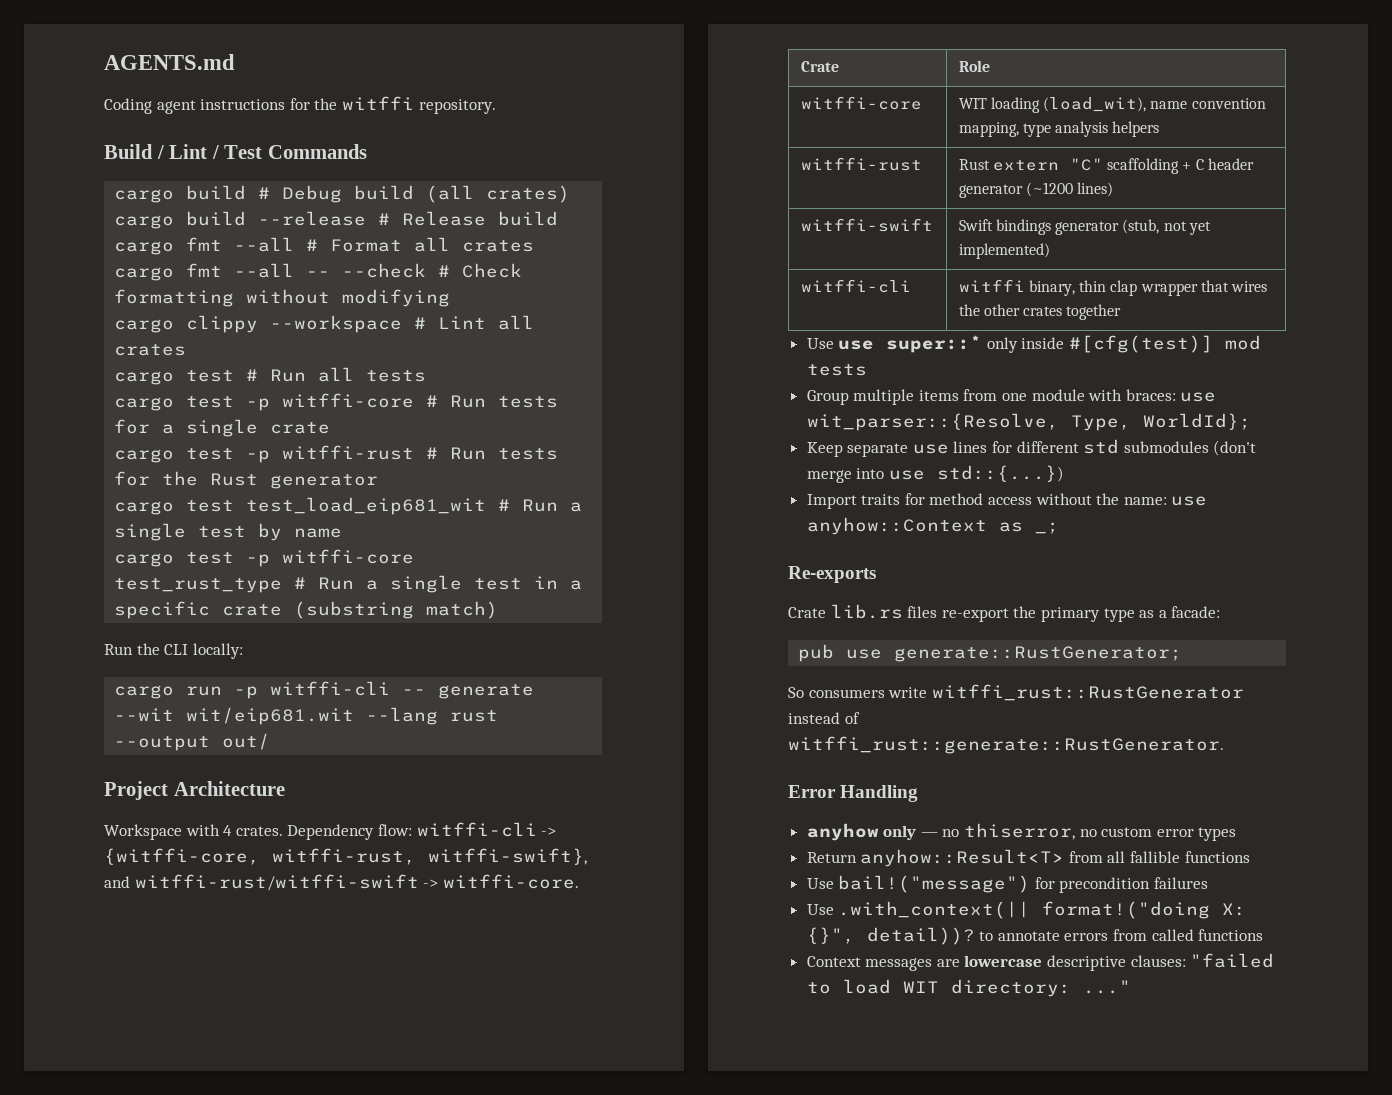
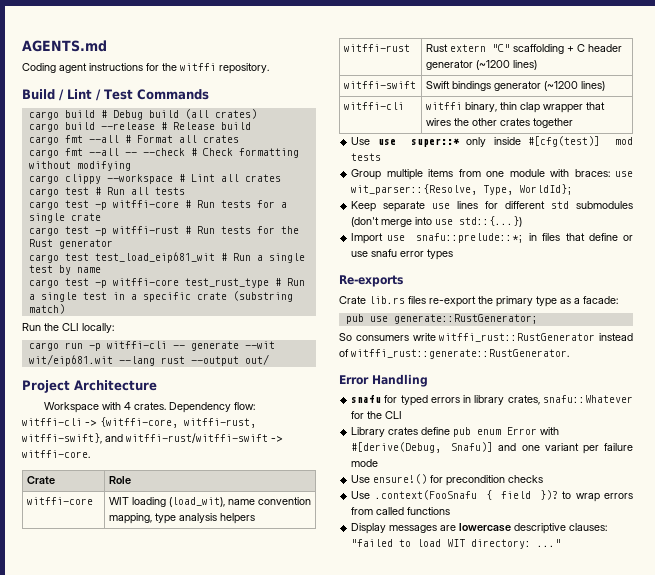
- witffi-swift | Swift bindings generator (stub, not yet implemented)
+ witffi-swift | Swift bindings generator (~1200 lines)
- Import traits for method access without the name: use anyhow::Context as _;
+ Import use snafu::prelude::*; in files that define or use snafu error types
- anyhow only — no thiserror, no custom error types
- Return anyhow::Result<T> from all fallible functions
- Use bail!("message") for precondition failures
- Use .with_context(|| format!("doing X: {}", detail))? to annotate errors from called functions
+ snafu for typed errors in library crates, snafu::Whatever for the CLI
+ Library crates define pub enum Error with #[derive(Debug, Snafu)] and one variant per failure mode
+ Use ensure!() for precondition checks
+ Use .context(FooSnafu { field })? to wrap errors from called functions
- Context messages are lowercase descriptive clauses: "failed to load WIT directory: ..."
+ Display messages are lowercase descriptive clauses: "failed to load WIT directory: ..."

